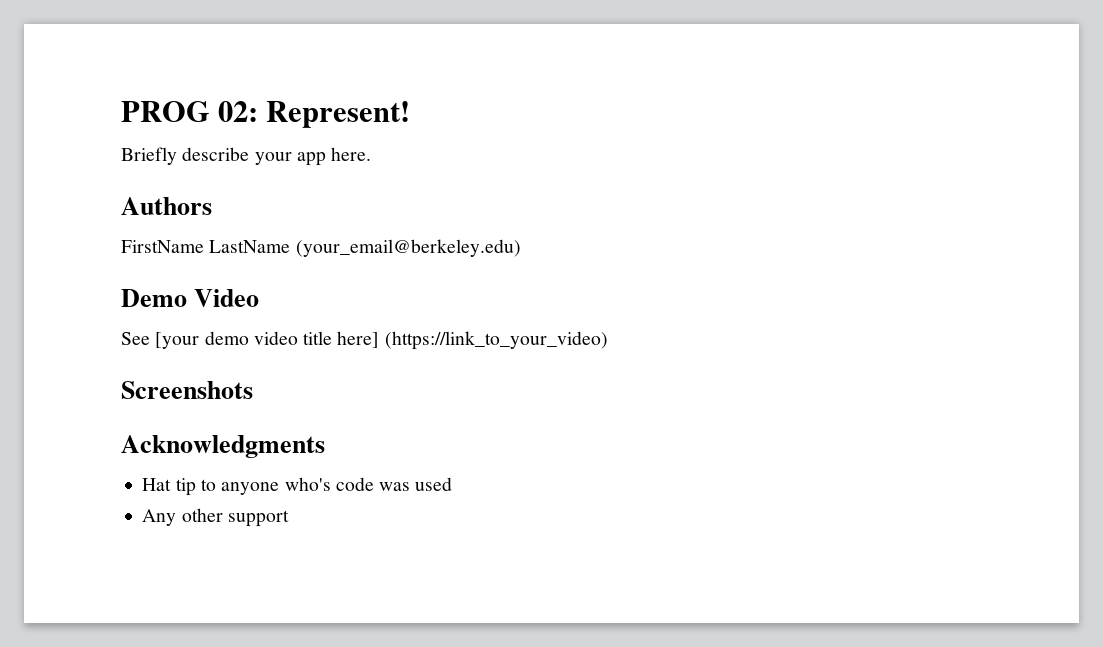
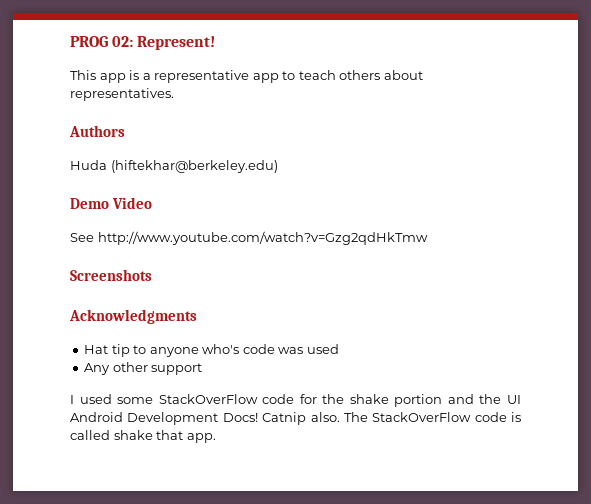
- Briefly describe your app here.
+ This app is a representative app to teach others about representatives.
  Authors
- FirstName LastName (your_email@berkeley.edu)
+ Huda (hiftekhar@berkeley.edu)
  Demo Video
- See [your demo video title here] (https://link_to_your_video)
+ See http://www.youtube.com/watch?v=Gzg2qdHkTmw
+ I used some StackOverFlow code for the shake portion and the UI Android Development Docs! Catnip also. The StackOverFlow code is called shake that app.

